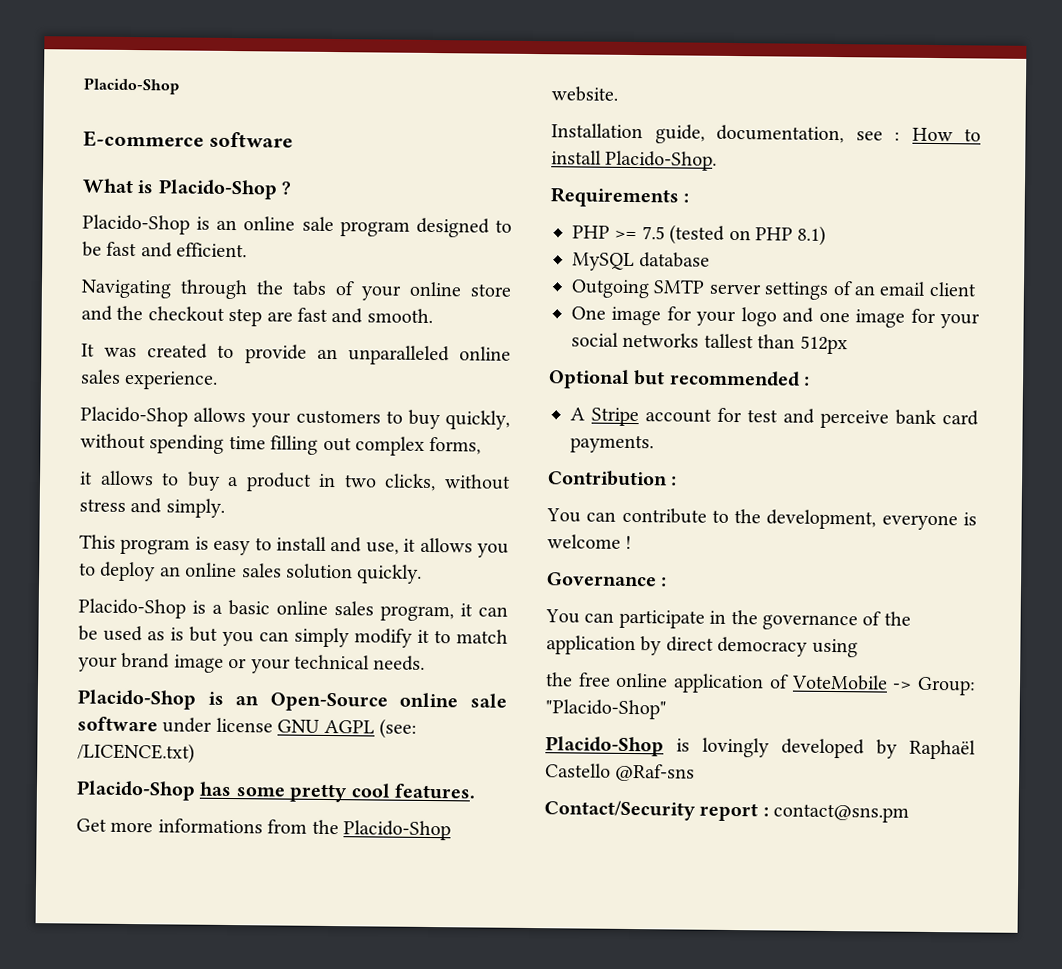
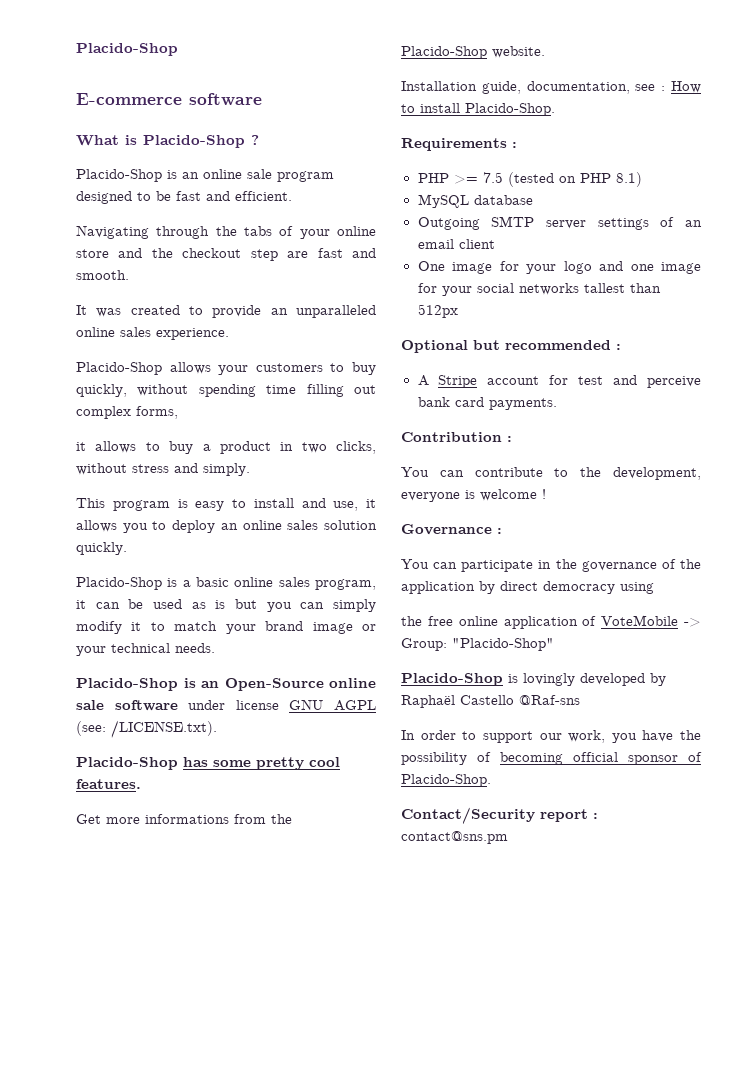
- Placido-Shop is an Open-Source online sale software under license GNU AGPL (see: /LICENCE.txt)
+ Placido-Shop is an Open-Source online sale software under license GNU AGPL (see: /LICENSE.txt).
+ In order to support our work, you have the possibility of becoming official sponsor of Placido-Shop.

